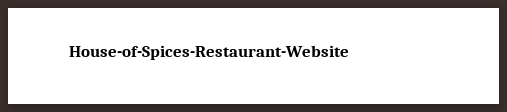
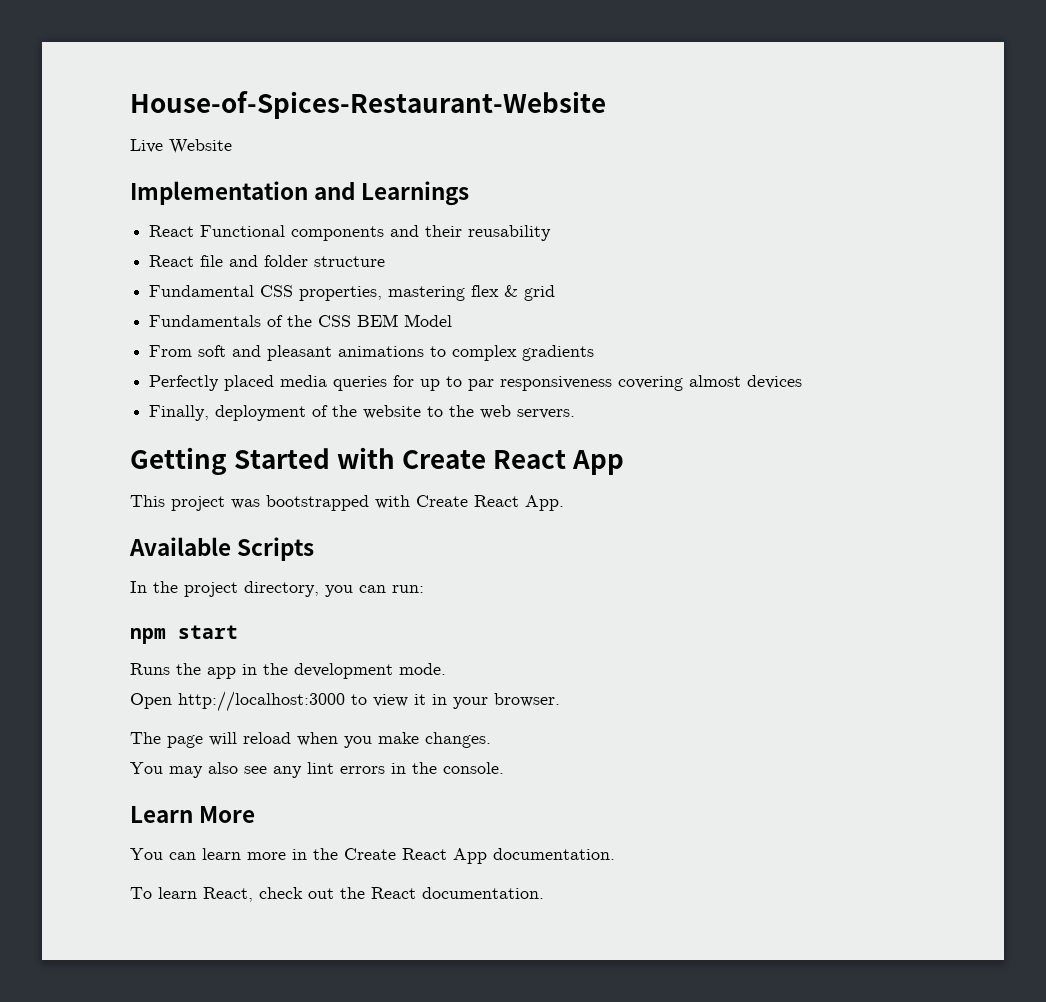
+ Live Website
+ Implementation and Learnings
+ React Functional components and their reusability
+ React file and folder structure
+ Fundamental CSS properties, mastering flex & grid
+ Fundamentals of the CSS BEM Model
+ From soft and pleasant animations to complex gradients
+ Perfectly placed media queries for up to par responsiveness covering almost devices
+ Finally, deployment of the website to the web servers.
+ Getting Started with Create React App
+ This project was bootstrapped with Create React App.
+ Available Scripts
+ In the project directory, you can run:
+ npm start
+ Runs the app in the development mode.
+ Open http://localhost:3000 to view it in your browser.
+ The page will reload when you make changes.
+ You may also see any lint errors in the console.
+ Learn More
+ You can learn more in the Create React App documentation.
+ To learn React, check out the React documentation.

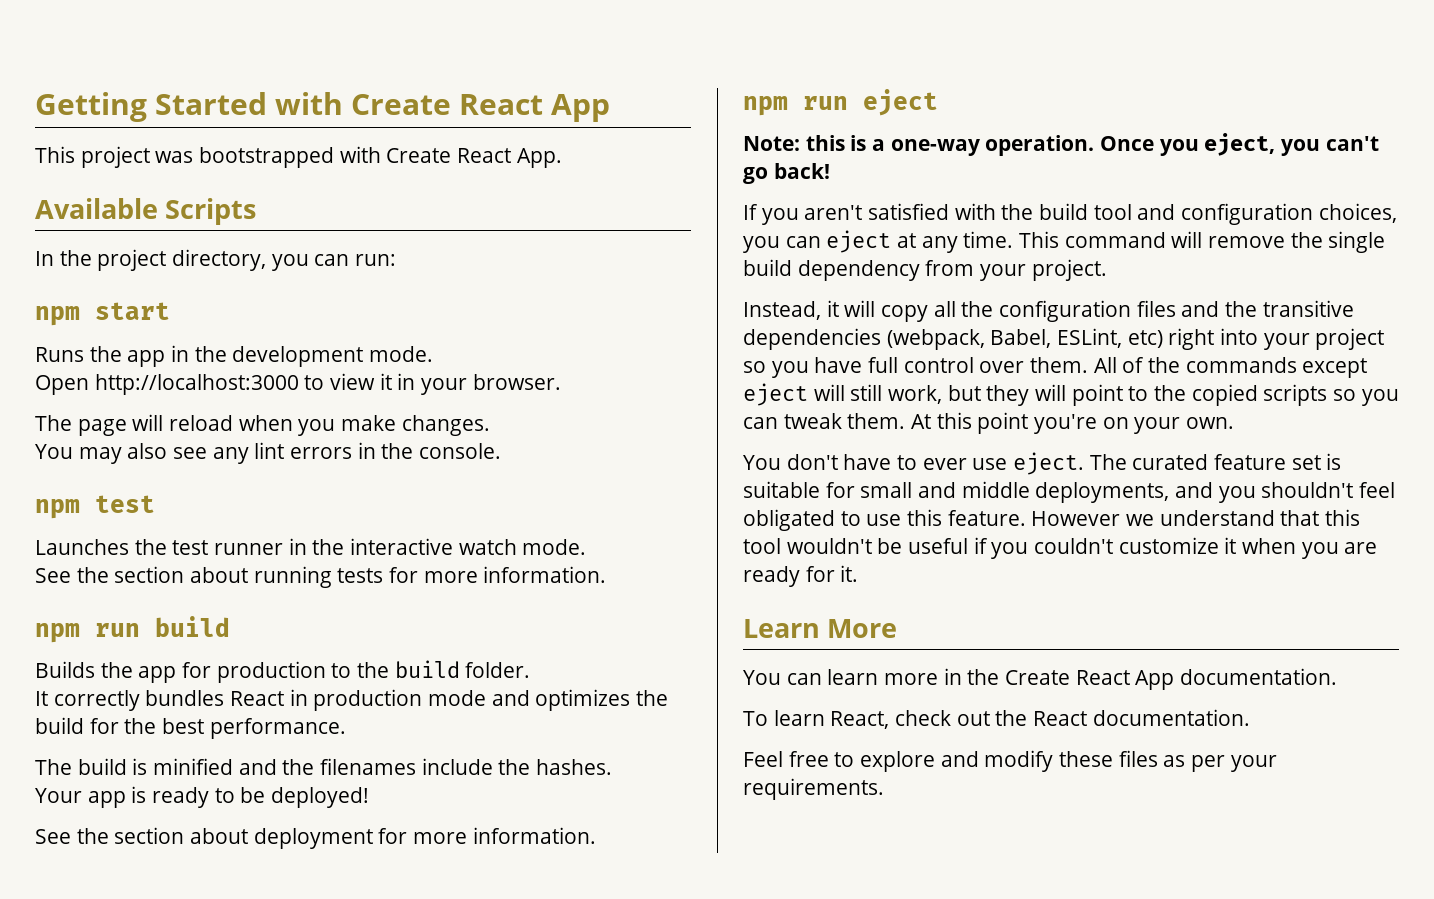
- House-of-Spices-Restaurant-Website
- Live Website
- Implementation and Learnings
- React Functional components and their reusability
- React file and folder structure
- Fundamental CSS properties, mastering flex & grid
- Fundamentals of the CSS BEM Model
- From soft and pleasant animations to complex gradients
- Perfectly placed media queries for up to par responsiveness covering almost devices
- Finally, deployment of the website to the web servers.
+ npm test
+ Launches the test runner in the interactive watch mode.
+ See the section about running tests for more information.
+ npm run build
+ Builds the app for production to the build folder.
+ It correctly bundles React in production mode and optimizes the build for the best performance.
+ The build is minified and the filenames include the hashes.
+ Your app is ready to be deployed!
+ See the section about deployment for more information.
+ npm run eject
+ Note: this is a one-way operation. Once you eject, you can't go back!
+ If you aren't satisfied with the build tool and configuration choices, you can eject at any time. This command will remove the single build dependency from your project.
+ Instead, it will copy all the configuration files and the transitive dependencies (webpack, Babel, ESLint, etc) right into your project so you have full control over them. All of the commands except eject will still work, but they will point to the copied scripts so you can tweak them. At this point you're on your own.
+ You don't have to ever use eject. The curated feature set is suitable for small and middle deployments, and you shouldn't feel obligated to use this feature. However we understand that this tool wouldn't be useful if you couldn't customize it when you are ready for it.
+ Feel free to explore and modify these files as per your requirements.

